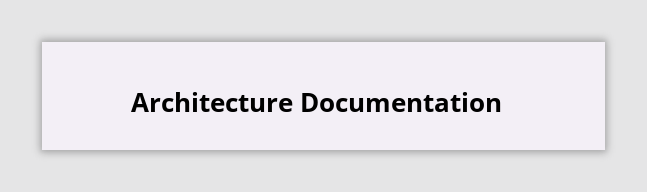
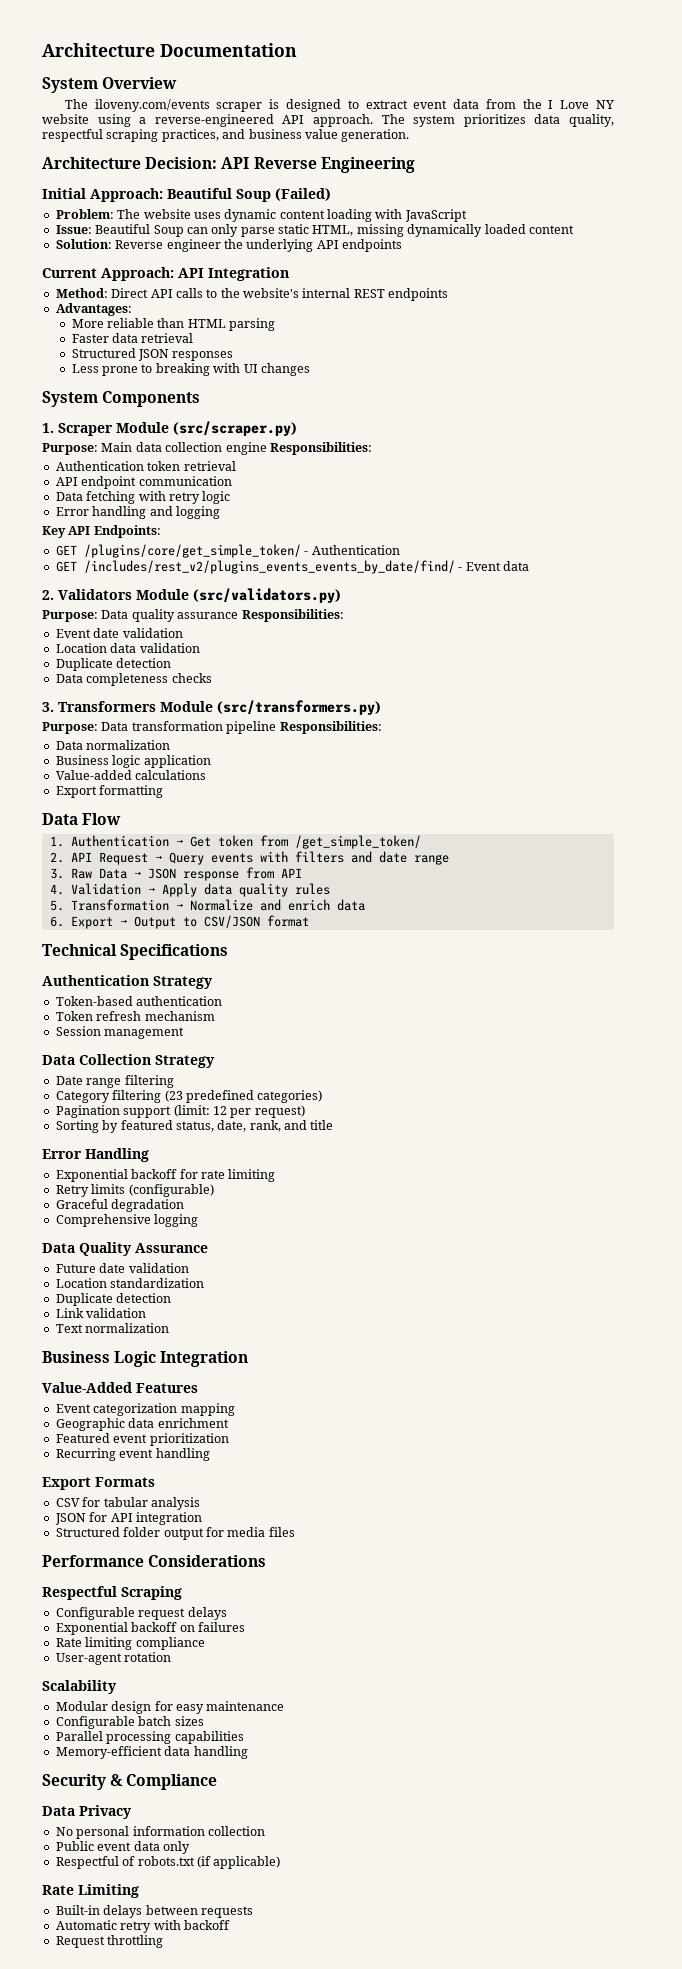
+ System Overview
+ The iloveny.com/events scraper is designed to extract event data from the I Love NY website using a reverse-engineered API approach. The system prioritizes data quality, respectful scraping practices, and business value generation.
+ Architecture Decision: API Reverse Engineering
+ Initial Approach: Beautiful Soup (Failed)
+ Problem: The website uses dynamic content loading with JavaScript
+ Issue: Beautiful Soup can only parse static HTML, missing dynamically loaded content
+ Solution: Reverse engineer the underlying API endpoints
+ Current Approach: API Integration
+ Method: Direct API calls to the website's internal REST endpoints
+ Advantages:
+ More reliable than HTML parsing
+ Faster data retrieval
+ Structured JSON responses
+ Less prone to breaking with UI changes
+ System Components
+ 1. Scraper Module (src/scraper.py)
+ Purpose: Main data collection engine Responsibilities:
+ Authentication token retrieval
+ API endpoint communication
+ Data fetching with retry logic
+ Error handling and logging
+ Key API Endpoints:
+ GET /plugins/core/get_simple_token/ - Authentication
+ GET /includes/rest_v2/plugins_events_events_by_date/find/ - Event data
+ 2. Validators Module (src/validators.py)
+ Purpose: Data quality assurance Responsibilities:
+ Event date validation
+ Location data validation
+ Duplicate detection
+ Data completeness checks
+ 3. Transformers Module (src/transformers.py)
+ Purpose: Data transformation pipeline Responsibilities:
+ Data normalization
+ Business logic application
+ Value-added calculations
+ Export formatting
+ Data Flow
+ 1. Authentication → Get token from /get_simple_token/
+ 2. API Request → Query events with filters and date range
+ 3. Raw Data → JSON response from API
+ 4. Validation → Apply data quality rules
+ 5. Transformation → Normalize and enrich data
+ 6. Export → Output to CSV/JSON format
+ Technical Specifications
+ Authentication Strategy
+ Token-based authentication
+ Token refresh mechanism
+ Session management
+ Data Collection Strategy
+ Date range filtering
+ Category filtering (23 predefined categories)
+ Pagination support (limit: 12 per request)
+ Sorting by featured status, date, rank, and title
+ Error Handling
+ Exponential backoff for rate limiting
+ Retry limits (configurable)
+ Graceful degradation
+ Comprehensive logging
+ Data Quality Assurance
+ Future date validation
+ Location standardization
+ Duplicate detection
+ Link validation
+ Text normalization
+ Business Logic Integration
+ Value-Added Features
+ Event categorization mapping
+ Geographic data enrichment
+ Featured event prioritization
+ Recurring event handling
+ Export Formats
+ CSV for tabular analysis
+ JSON for API integration
+ Structured folder output for media files
+ Performance Considerations
+ Respectful Scraping
+ Configurable request delays
+ Exponential backoff on failures
+ Rate limiting compliance
+ User-agent rotation
+ Scalability
+ Modular design for easy maintenance
+ Configurable batch sizes
+ Parallel processing capabilities
+ Memory-efficient data handling
+ Security & Compliance
+ Data Privacy
+ No personal information collection
+ Public event data only
+ Respectful of robots.txt (if applicable)
+ Rate Limiting
+ Built-in delays between requests
+ Automatic retry with backoff
+ Request throttling

